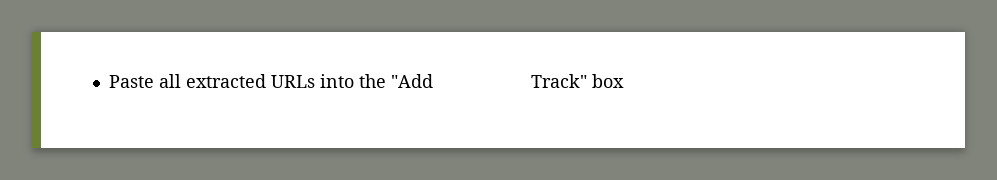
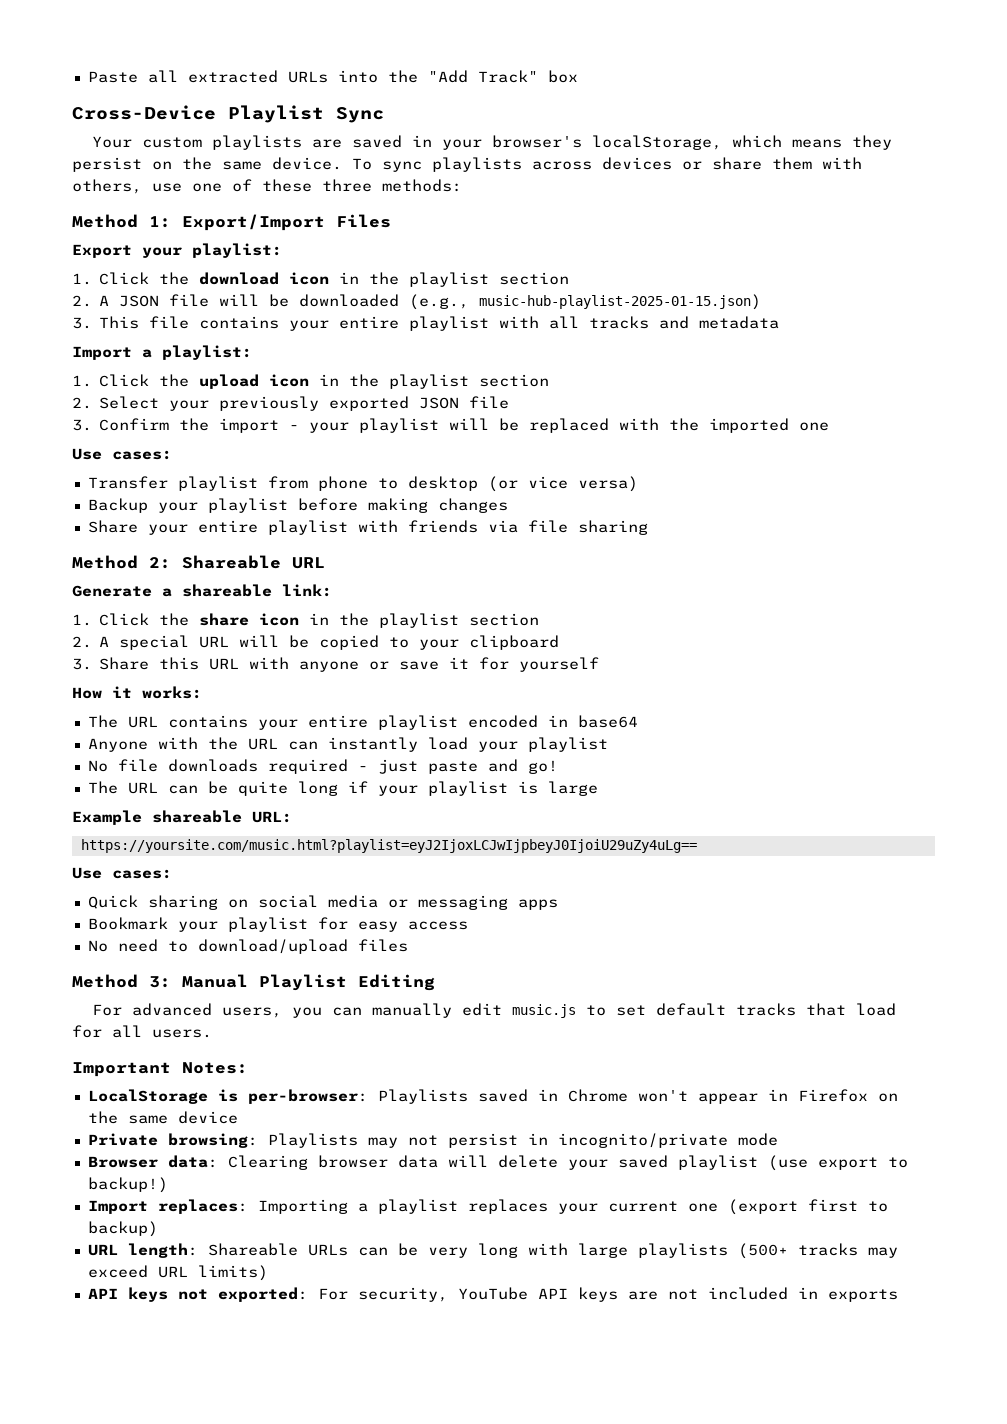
+ Cross-Device Playlist Sync
+ Your custom playlists are saved in your browser's localStorage, which means they persist on the same device. To sync playlists across devices or share them with others, use one of these three methods:
+ Method 1: Export/Import Files
+ Export your playlist:
+ 1. Click the download icon in the playlist section
+ 2. A JSON file will be downloaded (e.g., music-hub-playlist-2025-01-15.json)
+ 3. This file contains your entire playlist with all tracks and metadata
+ Import a playlist:
+ 1. Click the upload icon in the playlist section
+ 2. Select your previously exported JSON file
+ 3. Confirm the import - your playlist will be replaced with the imported one
+ Use cases:
+ Transfer playlist from phone to desktop (or vice versa)
+ Backup your playlist before making changes
+ Share your entire playlist with friends via file sharing
+ Method 2: Shareable URL
+ Generate a shareable link:
+ 1. Click the share icon in the playlist section
+ 2. A special URL will be copied to your clipboard
+ 3. Share this URL with anyone or save it for yourself
+ How it works:
+ The URL contains your entire playlist encoded in base64
+ Anyone with the URL can instantly load your playlist
+ No file downloads required - just paste and go!
+ The URL can be quite long if your playlist is large
+ Example shareable URL:
+ https://yoursite.com/music.html?playlist=eyJ2IjoxLCJwIjpbeyJ0IjoiU29uZy4uLg==
+ Use cases:
+ Quick sharing on social media or messaging apps
+ Bookmark your playlist for easy access
+ No need to download/upload files
+ Method 3: Manual Playlist Editing
+ For advanced users, you can manually edit music.js to set default tracks that load for all users.
+ Important Notes:
+ LocalStorage is per-browser: Playlists saved in Chrome won't appear in Firefox on the same device
+ Private browsing: Playlists may not persist in incognito/private mode
+ Browser data: Clearing browser data will delete your saved playlist (use export to backup!)
+ Import replaces: Importing a playlist replaces your current one (export first to backup)
+ URL length: Shareable URLs can be very long with large playlists (500+ tracks may exceed URL limits)
+ API keys not exported: For security, YouTube API keys are not included in exports

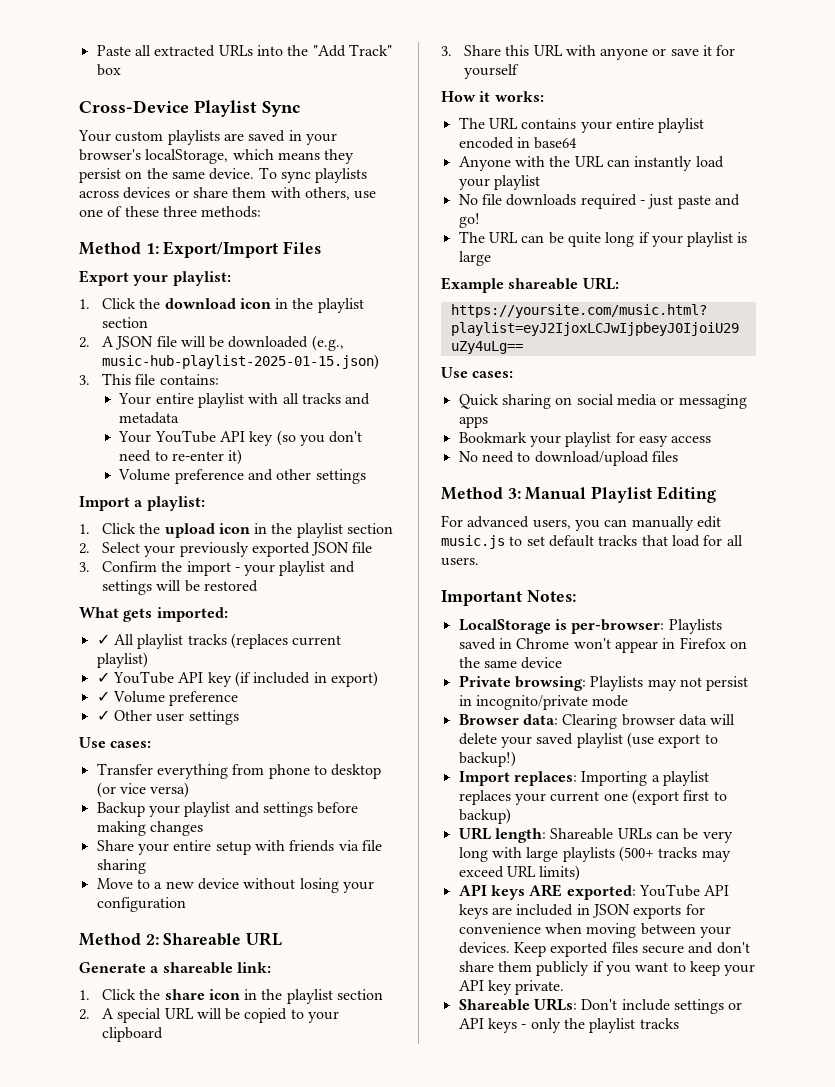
- 3. This file contains your entire playlist with all tracks and metadata
+ 3. This file contains:
+ Your entire playlist with all tracks and metadata
+ Your YouTube API key (so you don't need to re-enter it)
+ Volume preference and other settings
- 3. Confirm the import - your playlist will be replaced with the imported one
+ 3. Confirm the import - your playlist and settings will be restored
+ What gets imported:
+ ✓ All playlist tracks (replaces current playlist)
+ ✓ YouTube API key (if included in export)
+ ✓ Volume preference
+ ✓ Other user settings
- Transfer playlist from phone to desktop (or vice versa)
+ Transfer everything from phone to desktop (or vice versa)
- Backup your playlist before making changes
+ Backup your playlist and settings before making changes
- Share your entire playlist with friends via file sharing
+ Share your entire setup with friends via file sharing
+ Move to a new device without losing your configuration
- API keys not exported: For security, YouTube API keys are not included in exports
+ API keys ARE exported: YouTube API keys are included in JSON exports for convenience when moving between your devices. Keep exported files secure and don't share them publicly if you want to keep your API key private.
+ Shareable URLs: Don't include settings or API keys - only the playlist tracks

